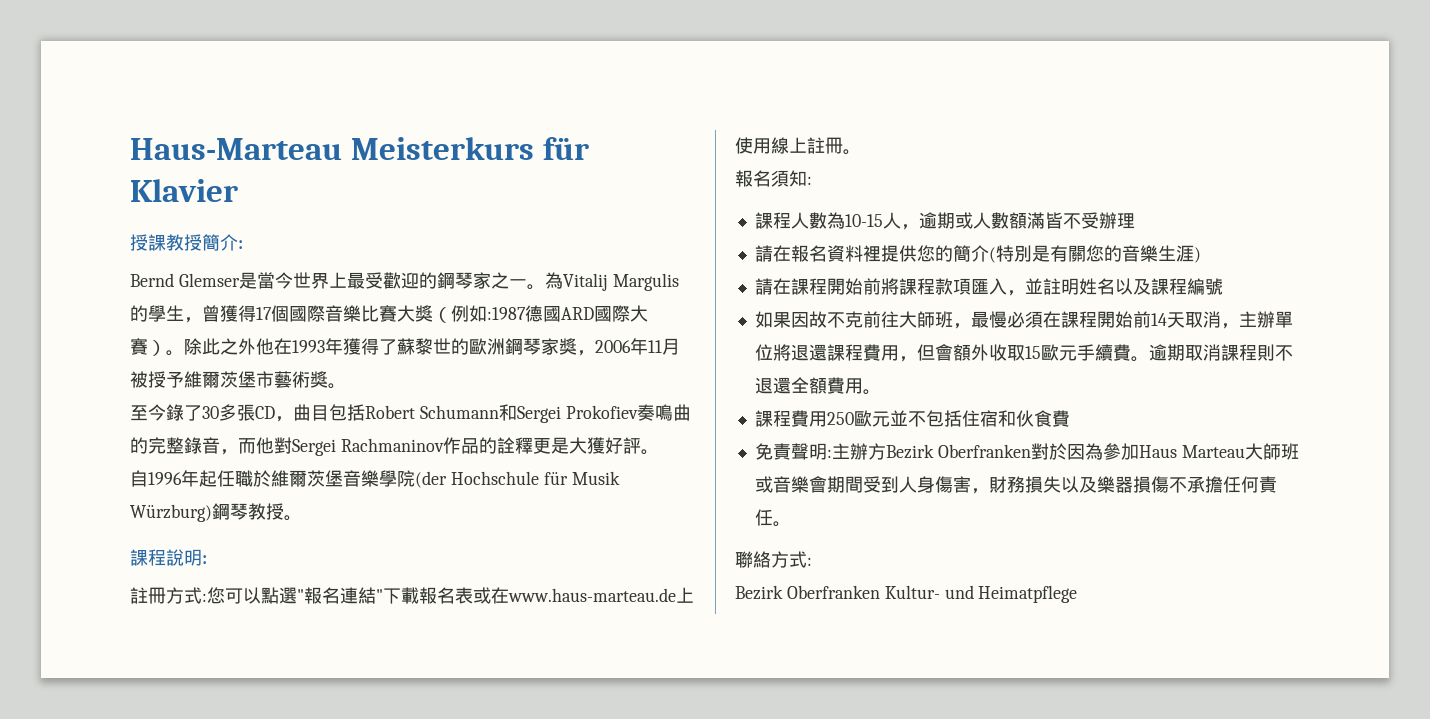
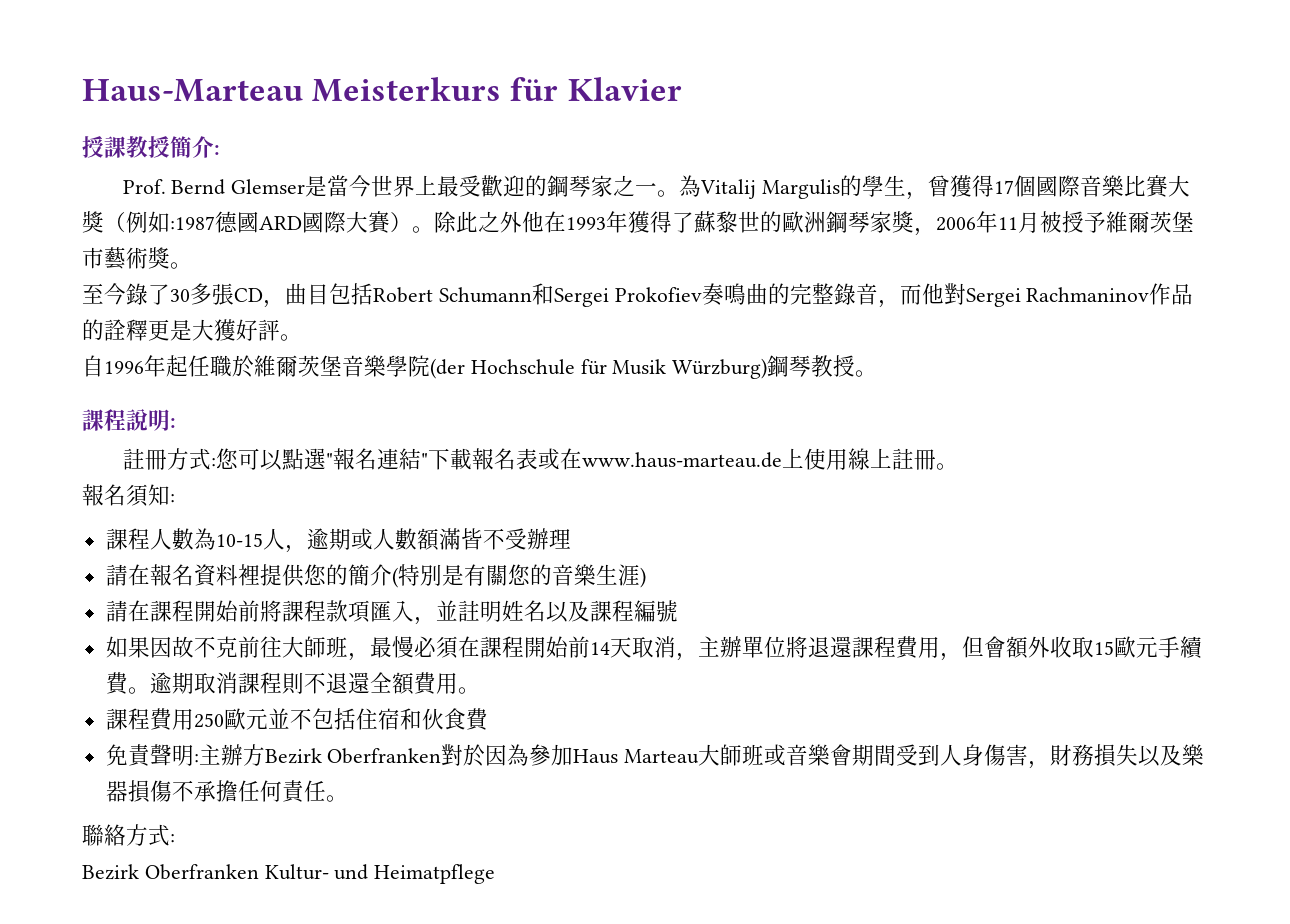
- Bernd Glemser是當今世界上最受歡迎的鋼琴家之一。
+ Prof. Bernd Glemser是當今世界上最受歡迎的鋼琴家之一。

